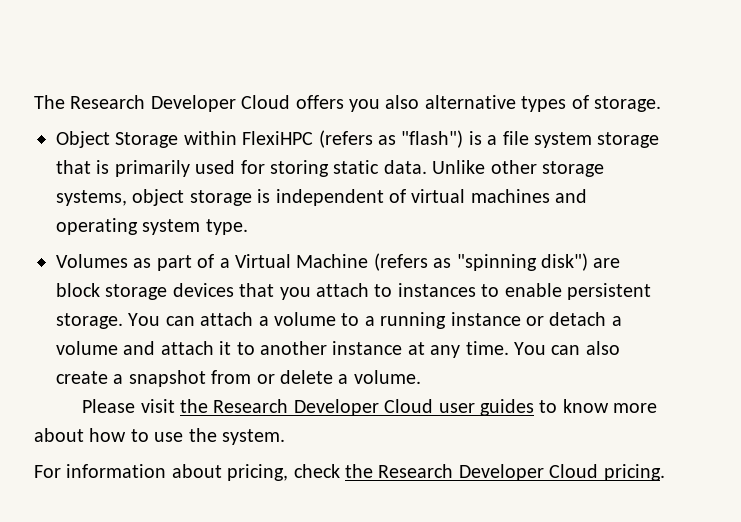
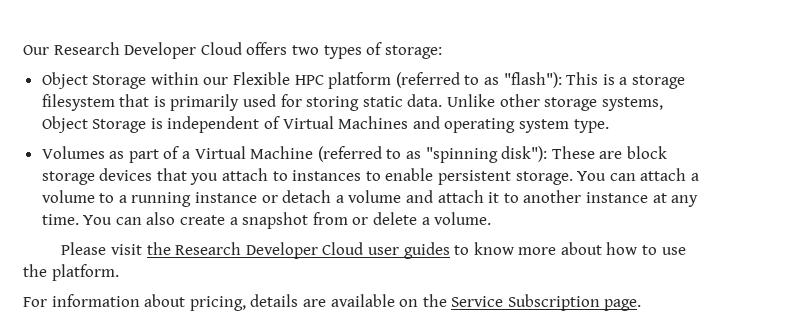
- The Research Developer Cloud offers you also alternative types of storage.
+ Our Research Developer Cloud offers two types of storage:
- Object Storage within FlexiHPC (refers as "flash") is a file system storage that is primarily used for storing static data.
+ Object Storage within our Flexible HPC platform (referred to as "flash"): This is a storage filesystem that is primarily used for storing static data.
- Unlike other storage systems, object storage is independent of virtual machines and operating system type.
+ Unlike other storage systems, Object Storage is independent of Virtual Machines and operating system type.
- Volumes as part of a Virtual Machine (refers as "spinning disk") are block storage devices that you attach to instances to enable persistent storage.
+ Volumes as part of a Virtual Machine (referred to as "spinning disk"): These are block storage devices that you attach to instances to enable persistent storage.
- Please visit the Research Developer Cloud user guides to know more about how to use the system.
+ Please visit the Research Developer Cloud user guides to know more about how to use the platform.
- For information about pricing, check the Research Developer Cloud pricing.
+ For information about pricing, details are available on the Service Subscription page.

